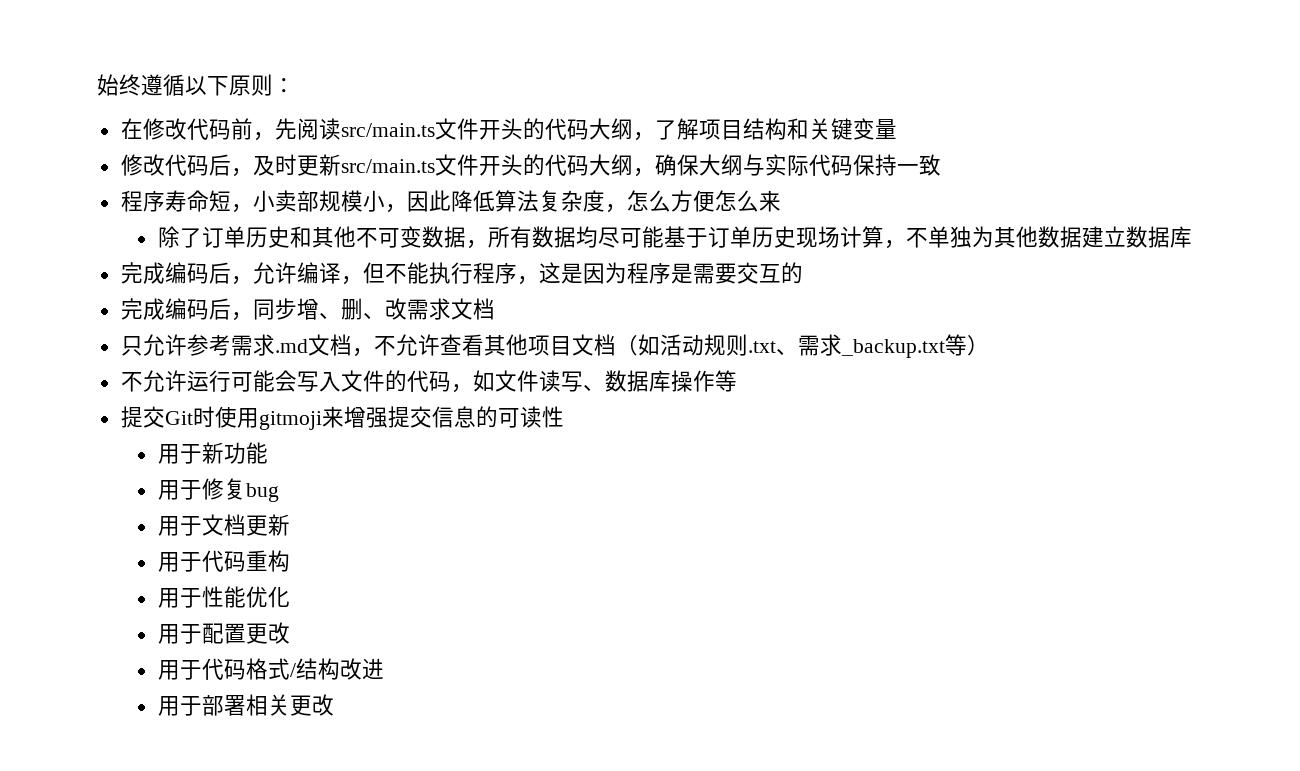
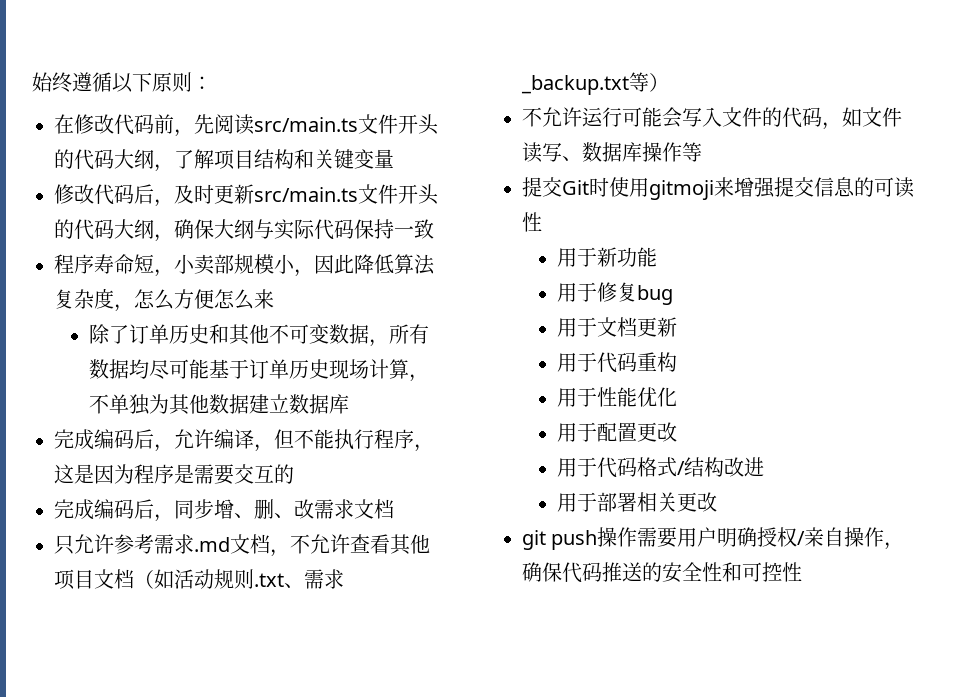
+ git push操作需要用户明确授权/亲自操作，确保代码推送的安全性和可控性

